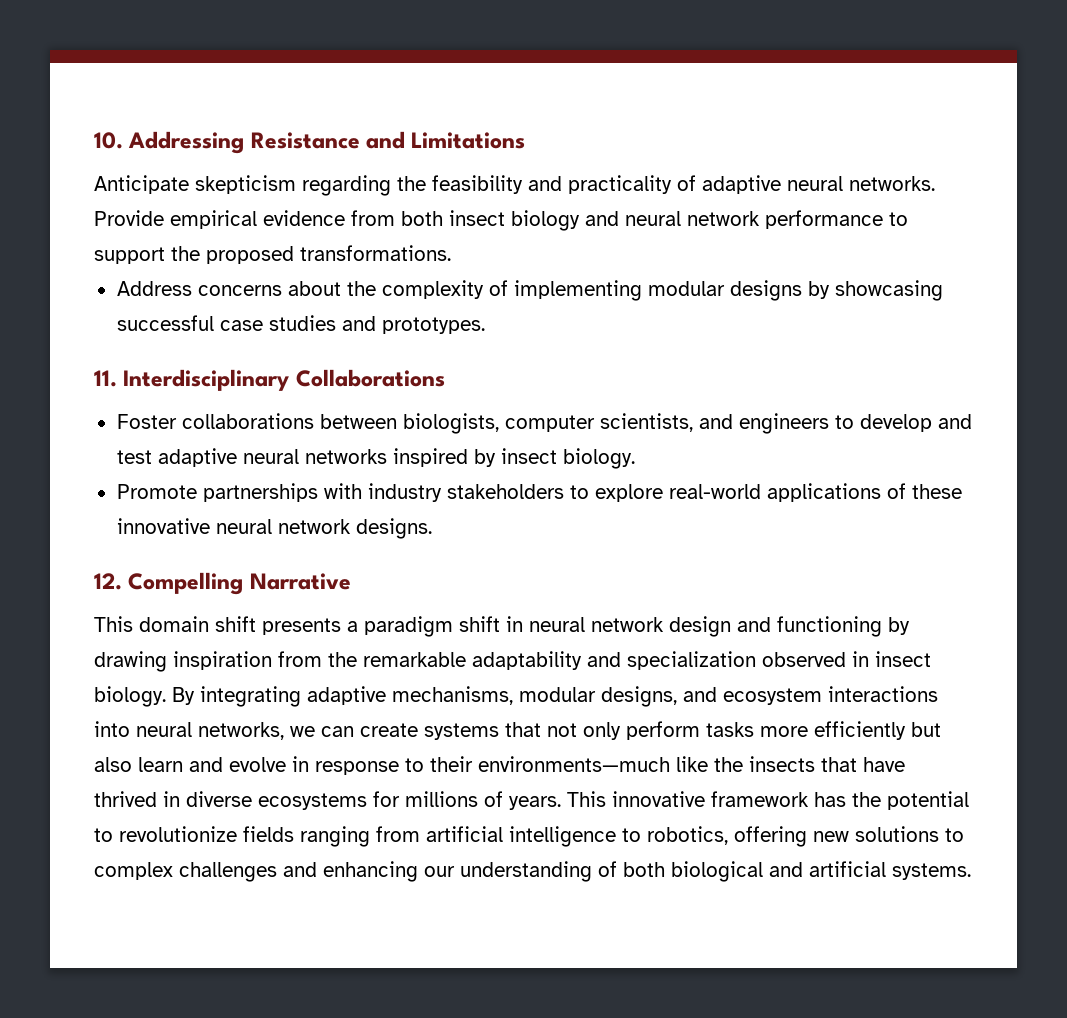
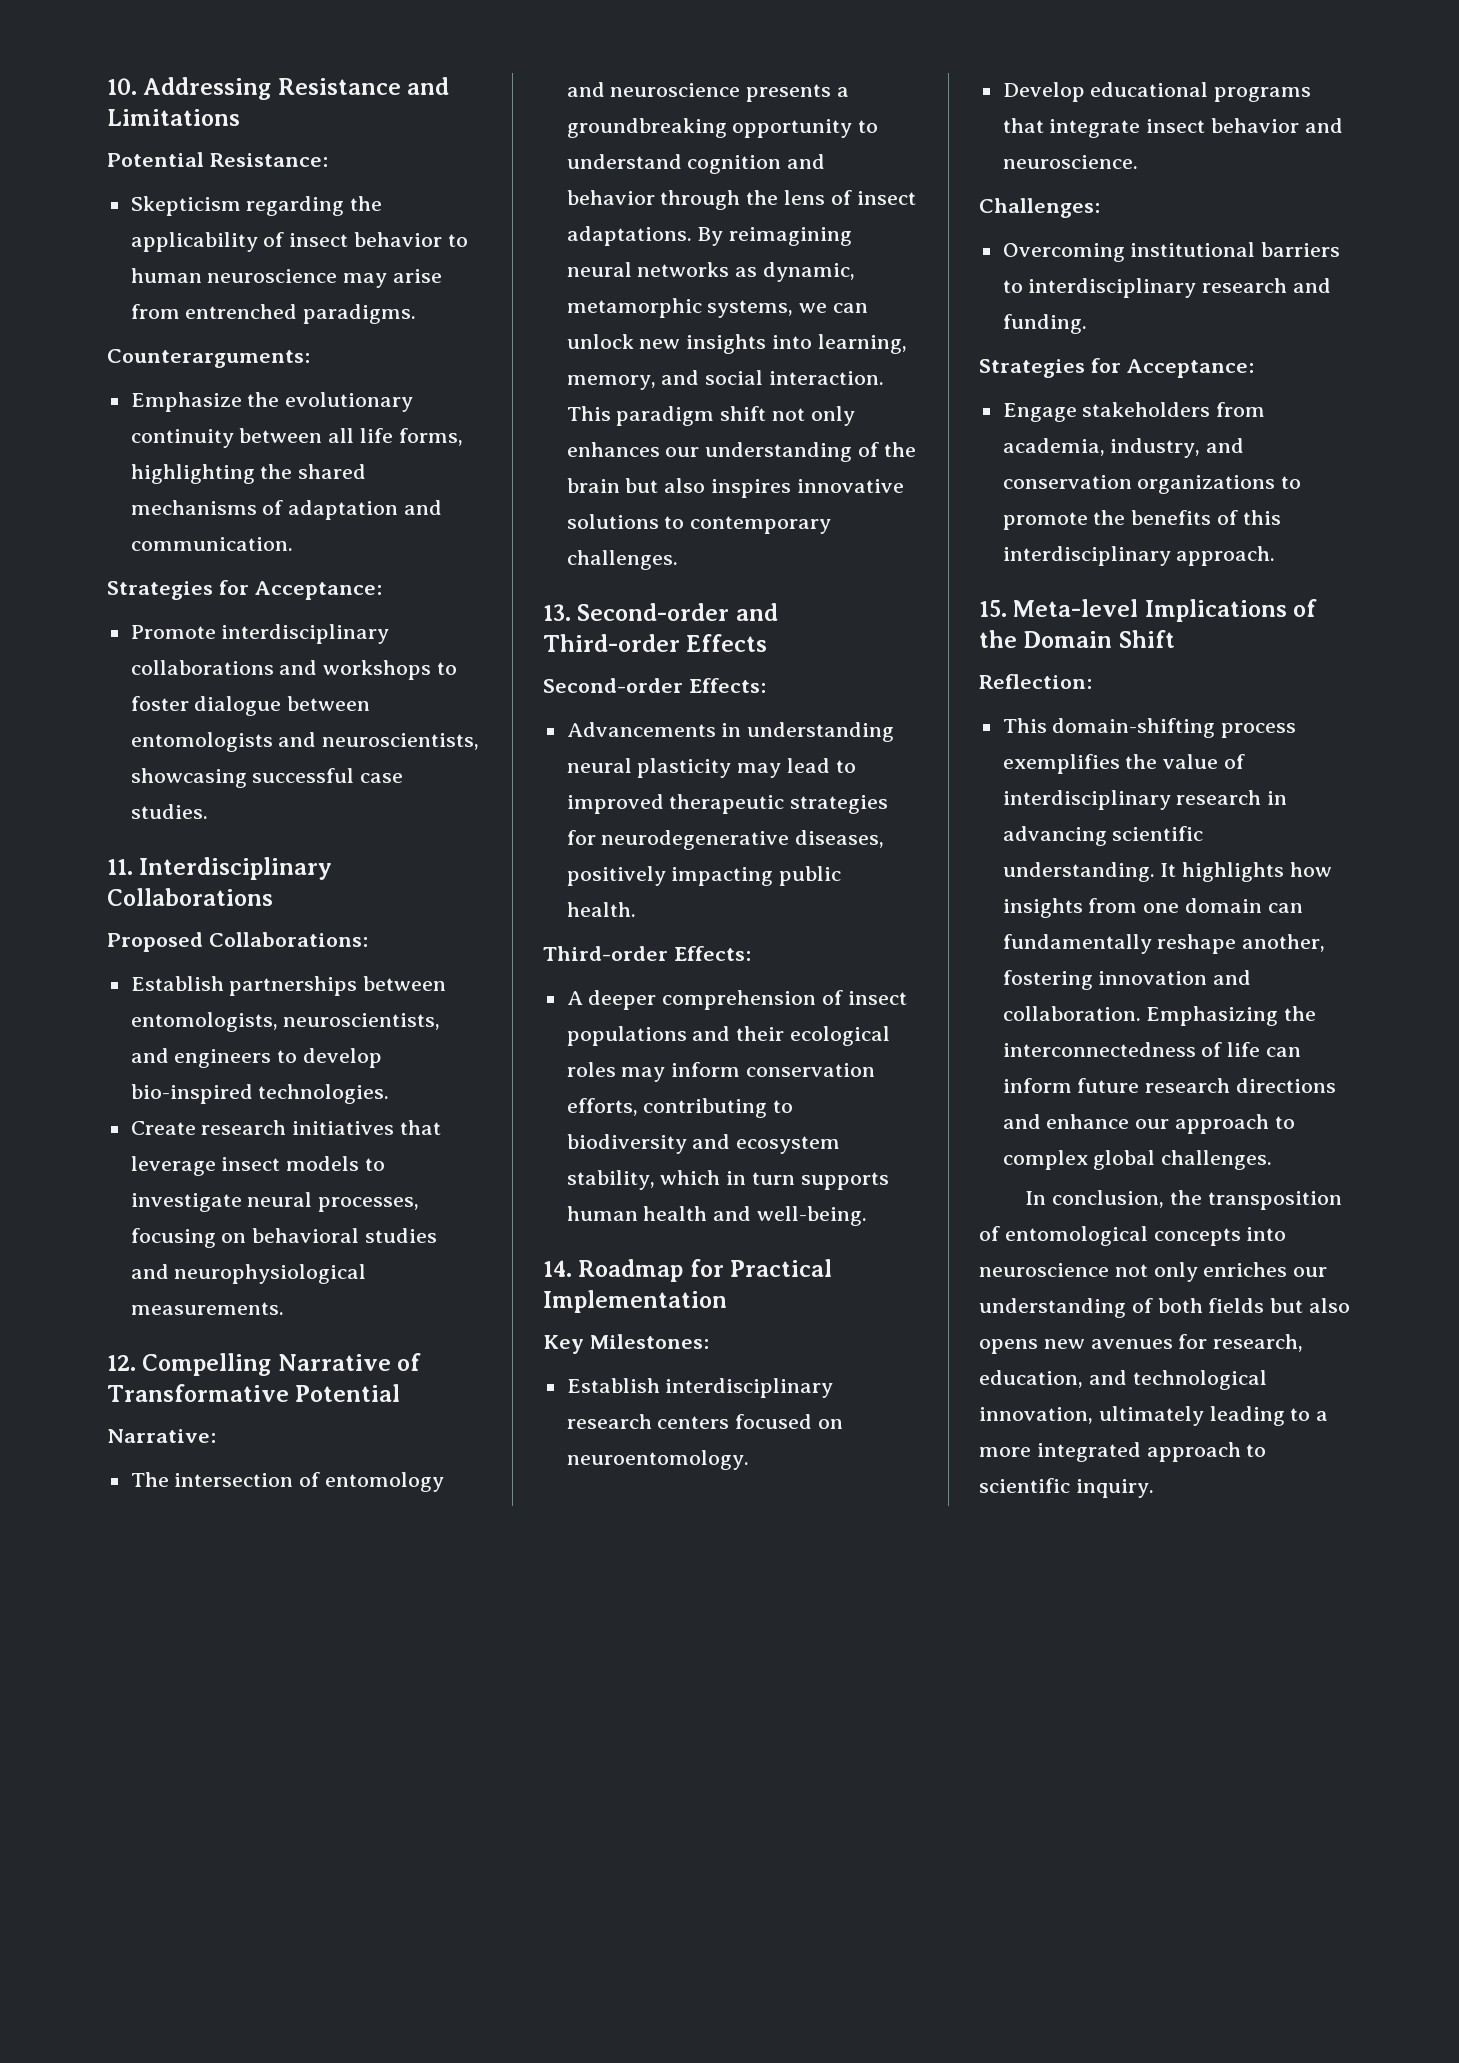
- Anticipate skepticism regarding the feasibility and practicality of adaptive neural networks. Provide empirical evidence from both insect biology and neural network performance to support the proposed transformations.
- Address concerns about the complexity of implementing modular designs by showcasing successful case studies and prototypes.
+ Potential Resistance:
+ Skepticism regarding the applicability of insect behavior to human neuroscience may arise from entrenched paradigms.
+ Counterarguments:
+ Emphasize the evolutionary continuity between all life forms, highlighting the shared mechanisms of adaptation and communication.
+ Strategies for Acceptance:
+ Promote interdisciplinary collaborations and workshops to foster dialogue between entomologists and neuroscientists, showcasing successful case studies.
  11. Interdisciplinary Collaborations
- Foster collaborations between biologists, computer scientists, and engineers to develop and test adaptive neural networks inspired by insect biology.
- Promote partnerships with industry stakeholders to explore real-world applications of these innovative neural network designs.
- 12. Compelling Narrative
- This domain shift presents a paradigm shift in neural network design and functioning by drawing inspiration from the remarkable adaptability and specialization observed in insect biology. By integrating adaptive mechanisms, modular designs, and ecosystem interactions into neural networks, we can create systems that not only perform tasks more efficiently but also learn and evolve in response to their environments—much like the insects that have thrived in diverse ecosystems for millions of years. This innovative framework has the potential to revolutionize fields ranging from artificial intelligence to robotics, offering new solutions to complex challenges and enhancing our understanding of both biological and artificial systems.
+ Proposed Collaborations:
+ Establish partnerships between entomologists, neuroscientists, and engineers to develop bio-inspired technologies.
+ Create research initiatives that leverage insect models to investigate neural processes, focusing on behavioral studies and neurophysiological measurements.
+ 12. Compelling Narrative of Transformative Potential
+ Narrative:
+ The intersection of entomology and neuroscience presents a groundbreaking opportunity to understand cognition and behavior through the lens of insect adaptations. By reimagining neural networks as dynamic, metamorphic systems, we can unlock new insights into learning, memory, and social interaction. This paradigm shift not only enhances our understanding of the brain but also inspires innovative solutions to contemporary challenges.
+ 13. Second-order and Third-order Effects
+ Second-order Effects:
+ Advancements in understanding neural plasticity may lead to improved therapeutic strategies for neurodegenerative diseases, positively impacting public health.
+ Third-order Effects:
+ A deeper comprehension of insect populations and their ecological roles may inform conservation efforts, contributing to biodiversity and ecosystem stability, which in turn supports human health and well-being.
+ 14. Roadmap for Practical Implementation
+ Key Milestones:
+ Establish interdisciplinary research centers focused on neuroentomology.
+ Develop educational programs that integrate insect behavior and neuroscience.
+ Challenges:
+ Overcoming institutional barriers to interdisciplinary research and funding.
+ Strategies for Acceptance:
+ Engage stakeholders from academia, industry, and conservation organizations to promote the benefits of this interdisciplinary approach.
+ 15. Meta-level Implications of the Domain Shift
+ Reflection:
+ This domain-shifting process exemplifies the value of interdisciplinary research in advancing scientific understanding. It highlights how insights from one domain can fundamentally reshape another, fostering innovation and collaboration. Emphasizing the interconnectedness of life can inform future research directions and enhance our approach to complex global challenges.
+ In conclusion, the transposition of entomological concepts into neuroscience not only enriches our understanding of both fields but also opens new avenues for research, education, and technological innovation, ultimately leading to a more integrated approach to scientific inquiry.

